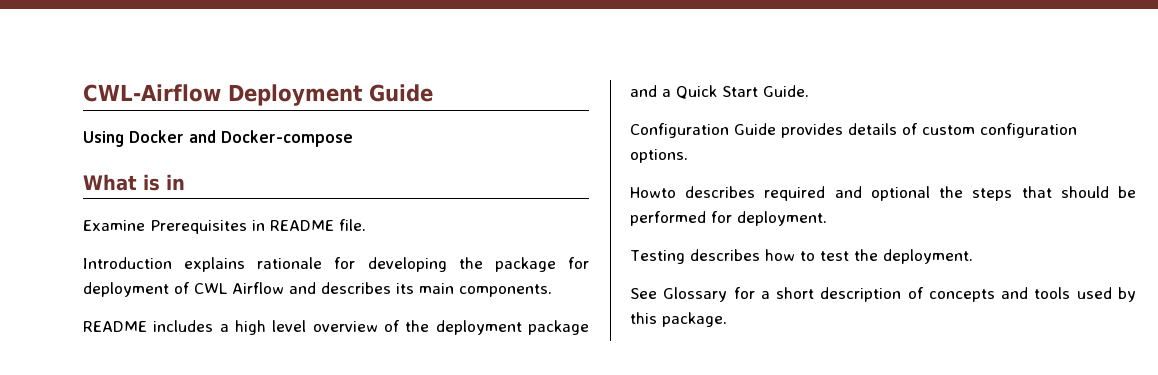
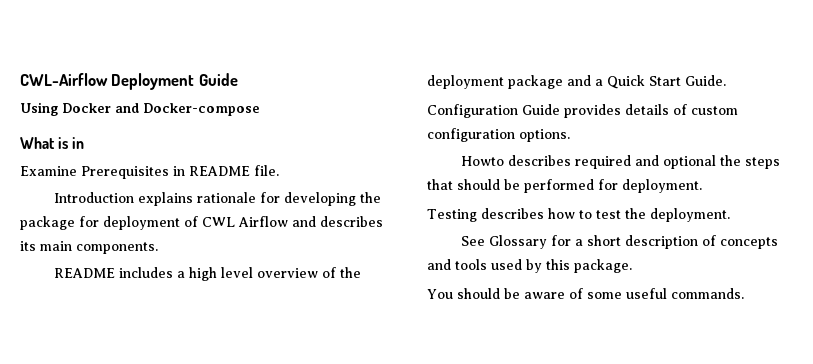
+ You should be aware of some useful commands.

